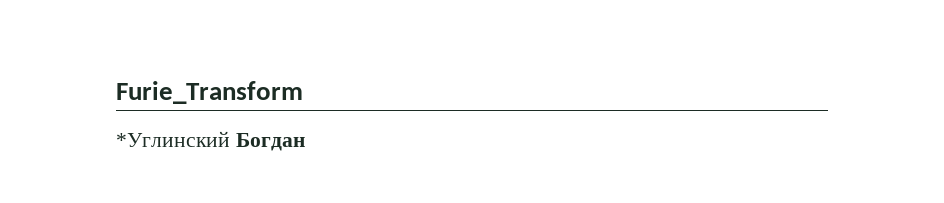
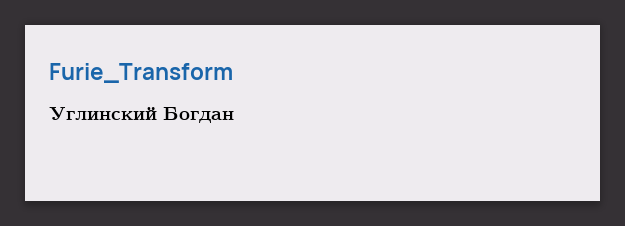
- *Углинский Богдан
+ Углинский Богдан

